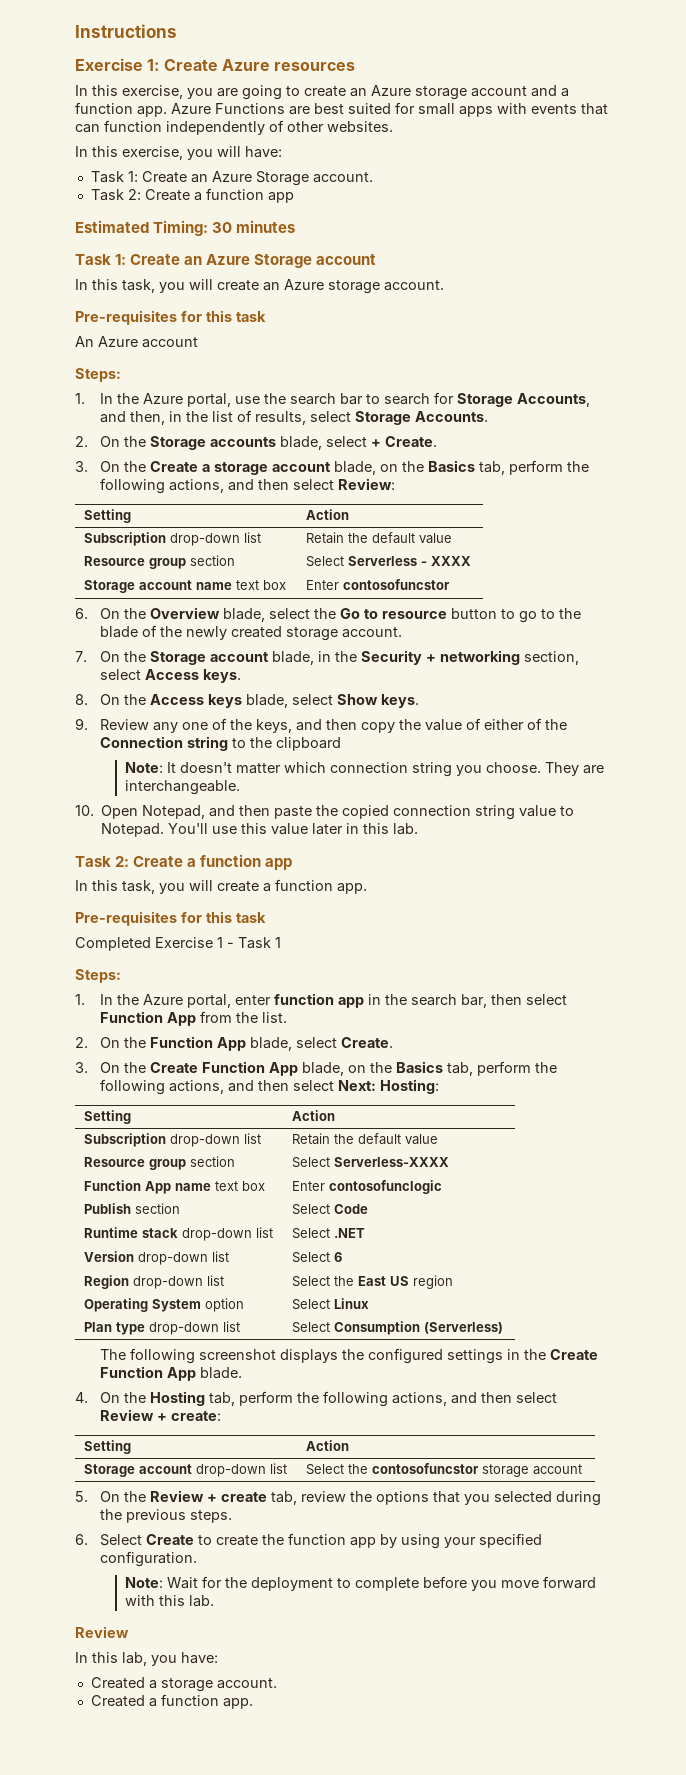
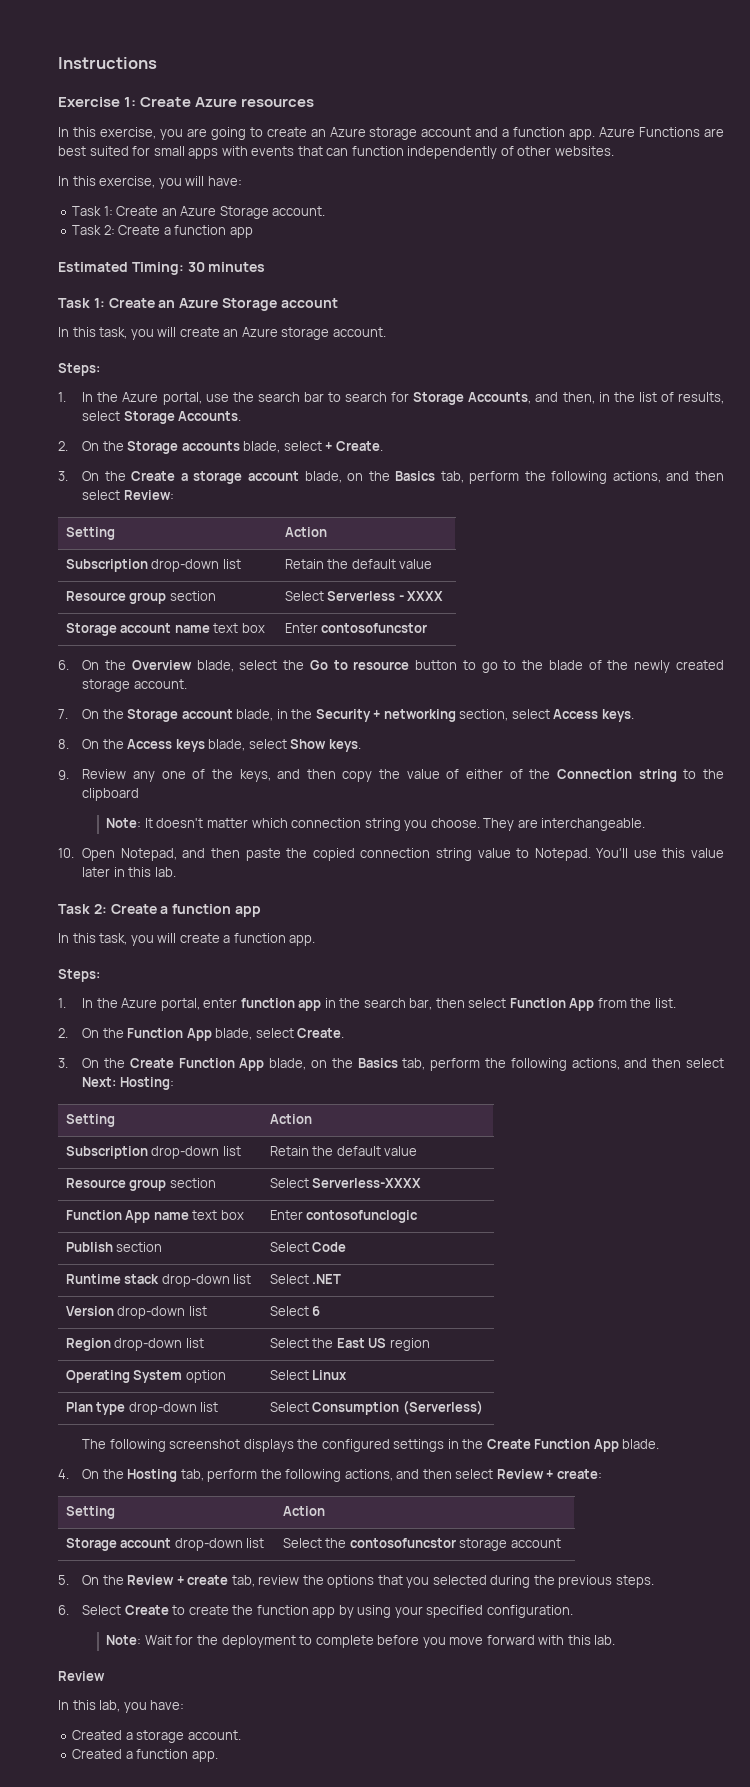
  In this task, you will create an Azure storage account.
- Pre-requisites for this task
- An Azure account
  In this task, you will create a function app.
- Pre-requisites for this task
- Completed Exercise 1 - Task 1

